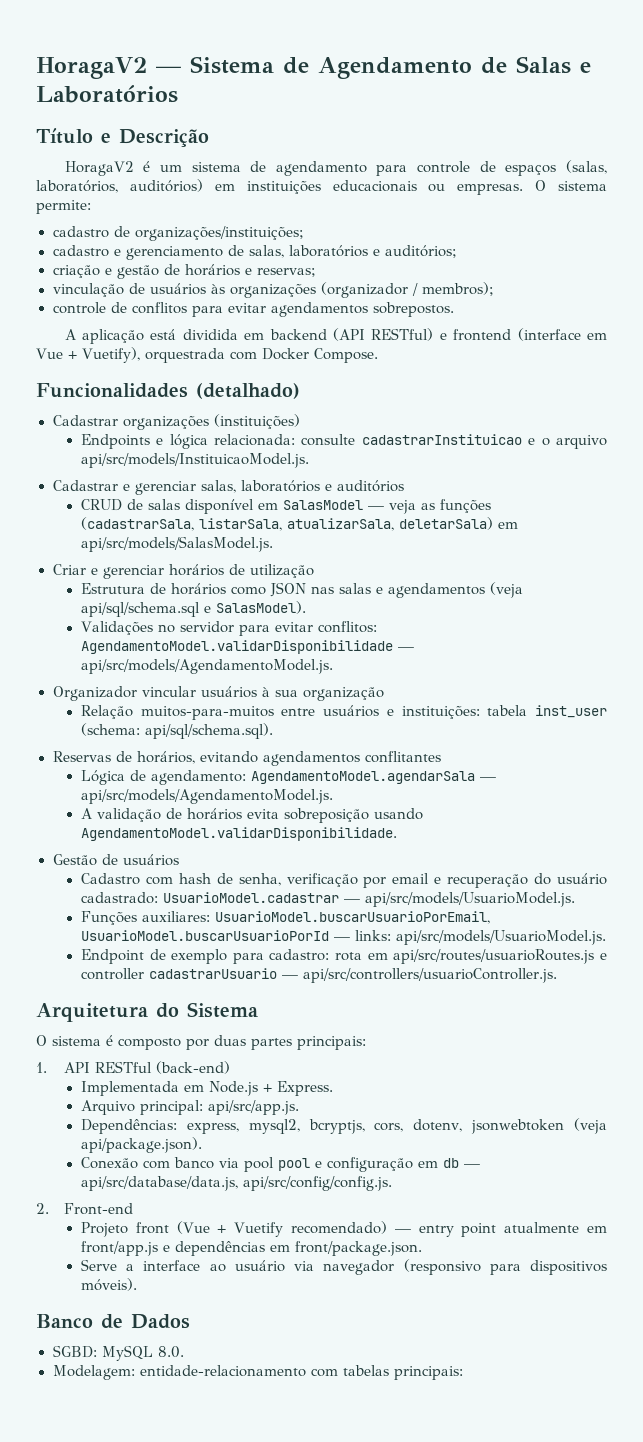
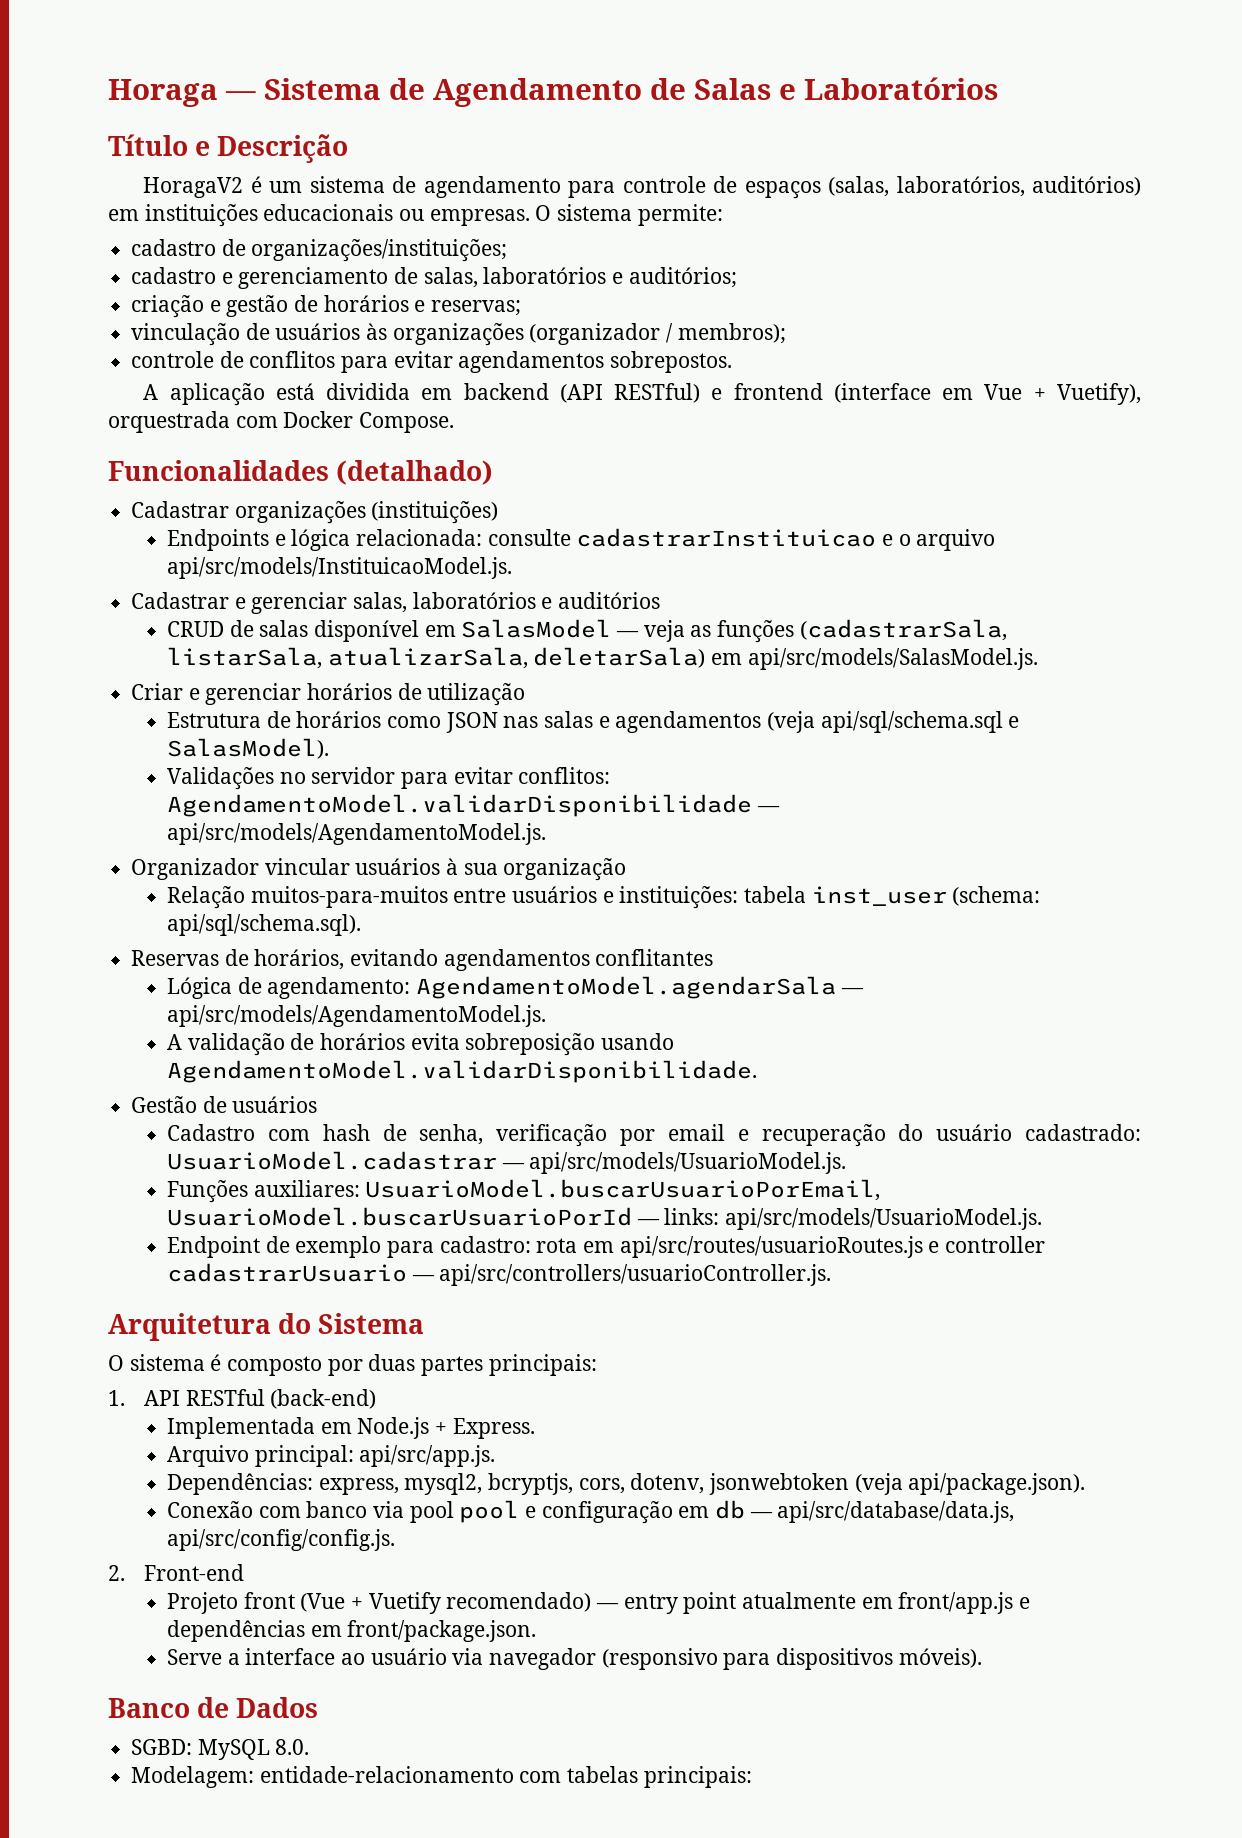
- HoragaV2 — Sistema de Agendamento de Salas e Laboratórios
+ Horaga — Sistema de Agendamento de Salas e Laboratórios

